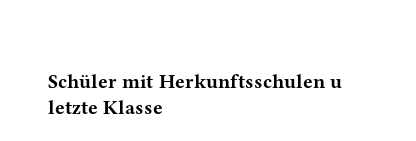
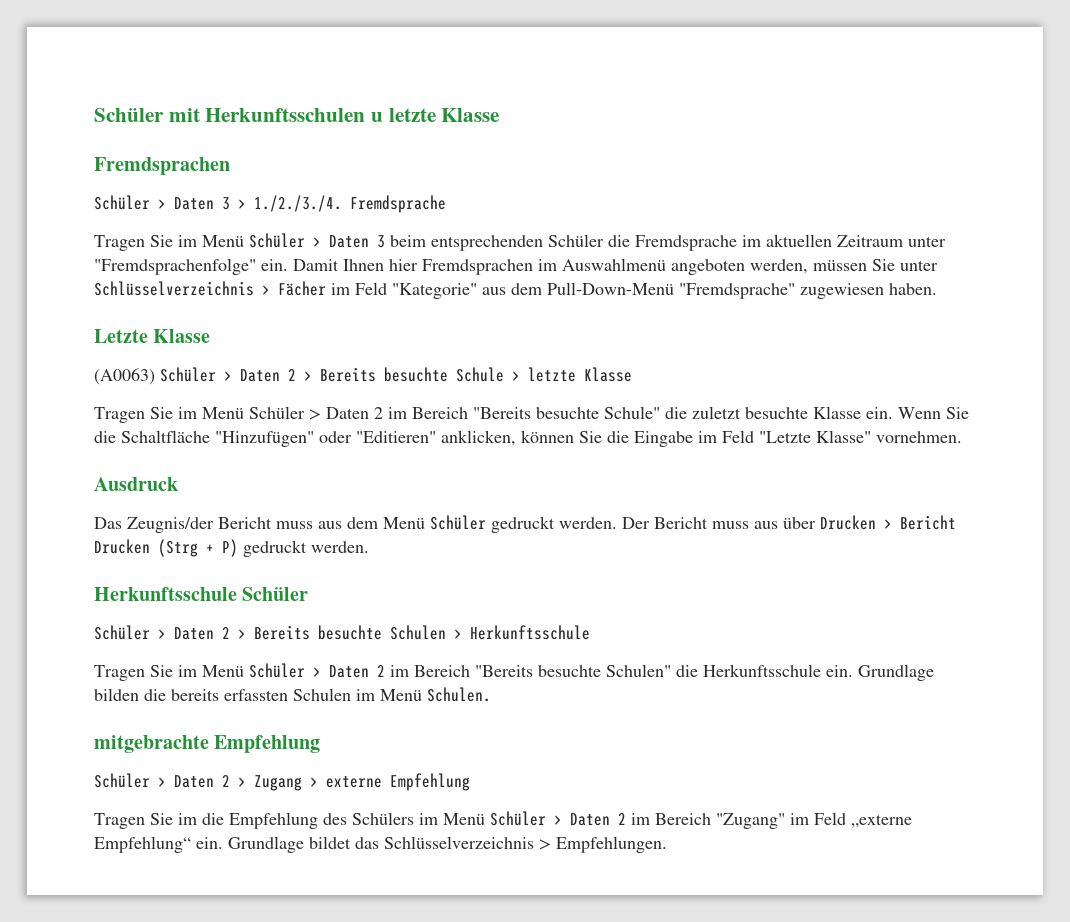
  Schüler mit Herkunftsschulen u letzte Klasse
+ Fremdsprachen
+ Schüler > Daten 3 > 1./2./3./4. Fremdsprache
+ Tragen Sie im Menü Schüler > Daten 3 beim entsprechenden Schüler die Fremdsprache im aktuellen Zeitraum unter "Fremdsprachenfolge" ein. Damit Ihnen hier Fremdsprachen im Auswahlmenü angeboten werden, müssen Sie unter Schlüsselverzeichnis > Fächer im Feld "Kategorie" aus dem Pull-Down-Menü "Fremdsprache" zugewiesen haben.
+ Letzte Klasse
+ (A0063) Schüler > Daten 2 > Bereits besuchte Schule > letzte Klasse
+ Tragen Sie im Menü Schüler > Daten 2 im Bereich "Bereits besuchte Schule" die zuletzt besuchte Klasse ein. Wenn Sie die Schaltfläche "Hinzufügen" oder "Editieren" anklicken, können Sie die Eingabe im Feld "Letzte Klasse" vornehmen.
+ Ausdruck
+ Das Zeugnis/der Bericht muss aus dem Menü Schüler gedruckt werden. Der Bericht muss aus über Drucken > Bericht Drucken (Strg + P) gedruckt werden.
+ Herkunftsschule Schüler
+ Schüler > Daten 2 > Bereits besuchte Schulen > Herkunftsschule
+ Tragen Sie im Menü Schüler > Daten 2 im Bereich "Bereits besuchte Schulen" die Herkunftsschule ein. Grundlage bilden die bereits erfassten Schulen im Menü Schulen.
+ mitgebrachte Empfehlung
+ Schüler > Daten 2 > Zugang > externe Empfehlung
+ Tragen Sie im die Empfehlung des Schülers im Menü Schüler > Daten 2 im Bereich "Zugang" im Feld „externe Empfehlung“ ein. Grundlage bildet das Schlüsselverzeichnis > Empfehlungen.

